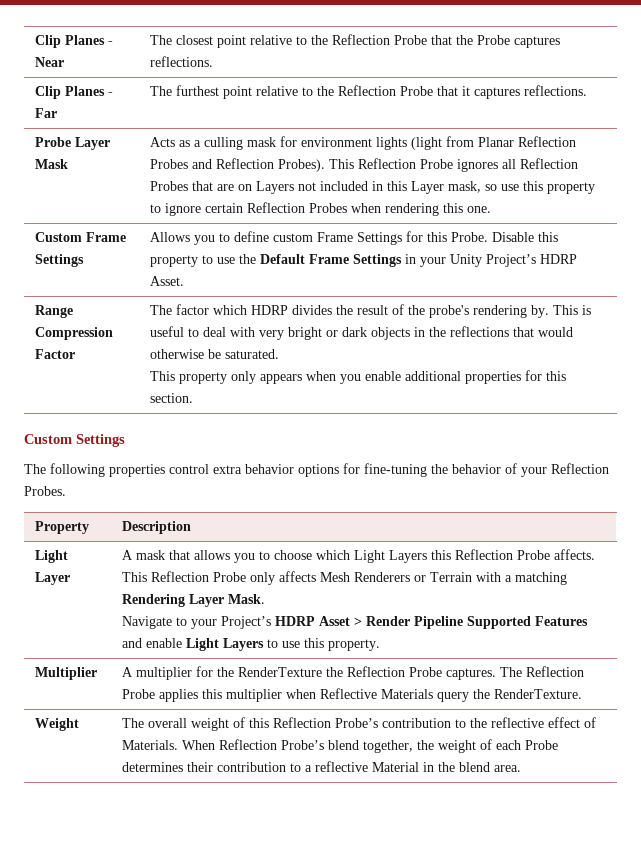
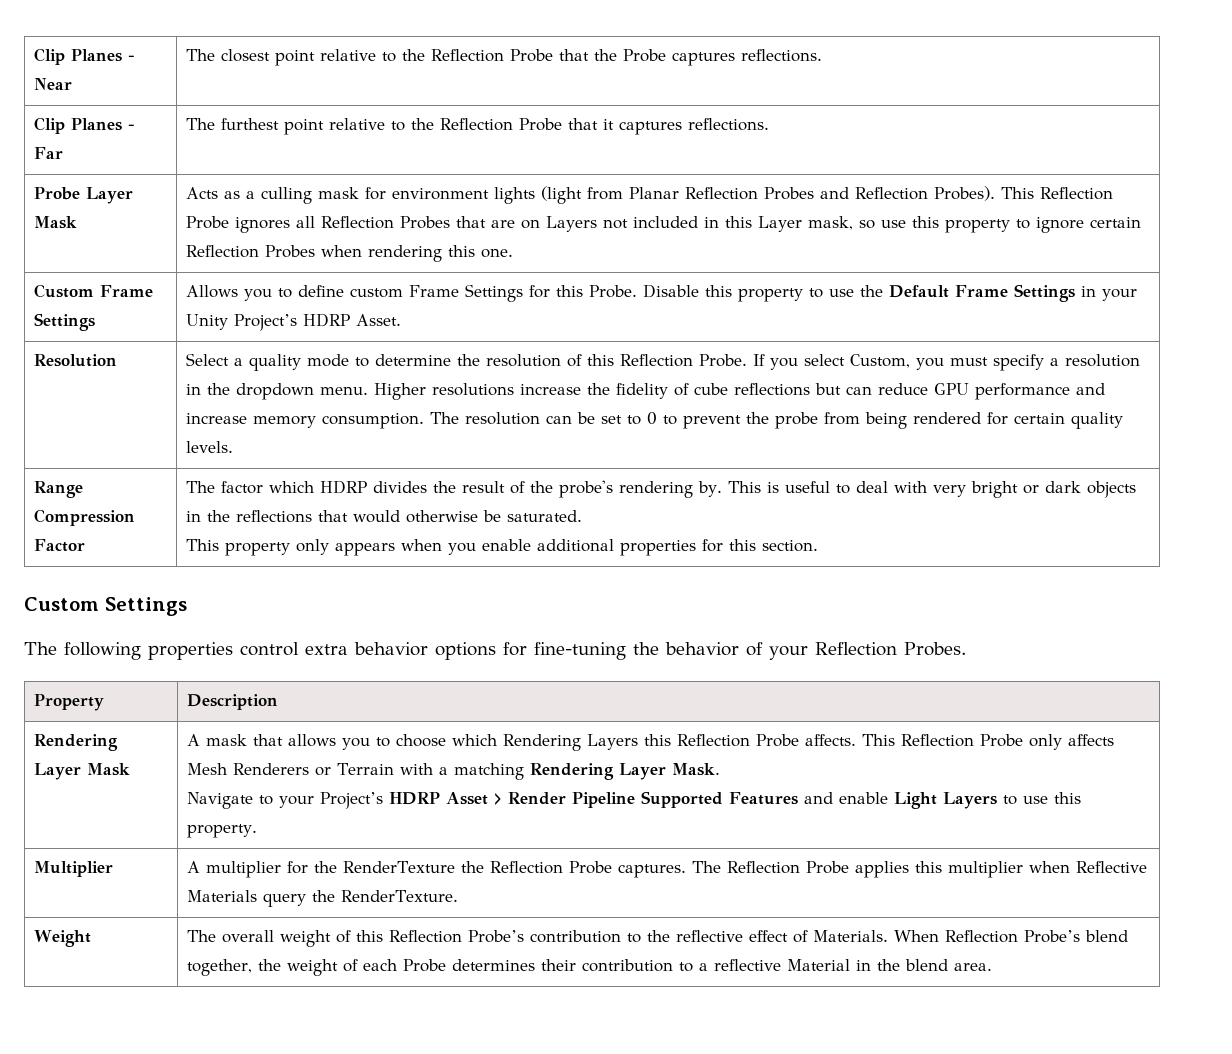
+ Resolution | Select a quality mode to determine the resolution of this Reflection Probe. If you select Custom, you must specify a resolution in the dropdown menu. Higher resolutions increase the fidelity of cube reflections but can reduce GPU performance and increase memory consumption. The resolution can be set to 0 to prevent the probe from being rendered for certain quality levels.
- Light Layer
+ Rendering Layer Mask
- A mask that allows you to choose which Light Layers this Reflection Probe affects.
+ A mask that allows you to choose which Rendering Layers this Reflection Probe affects.

